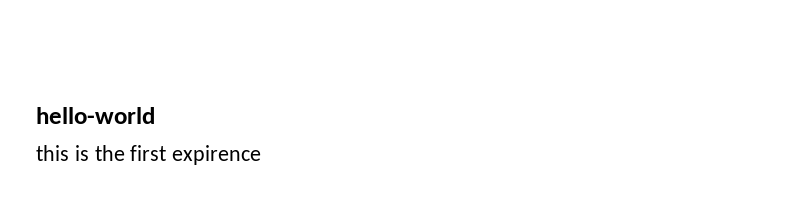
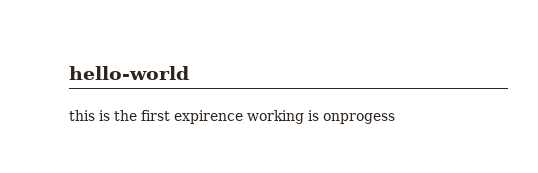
- this is the first expirence
+ this is the first expirence working is onprogess

